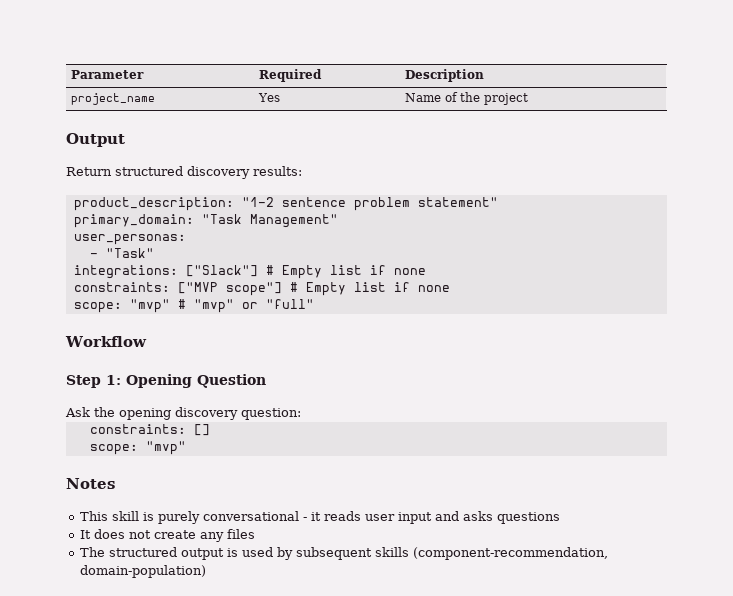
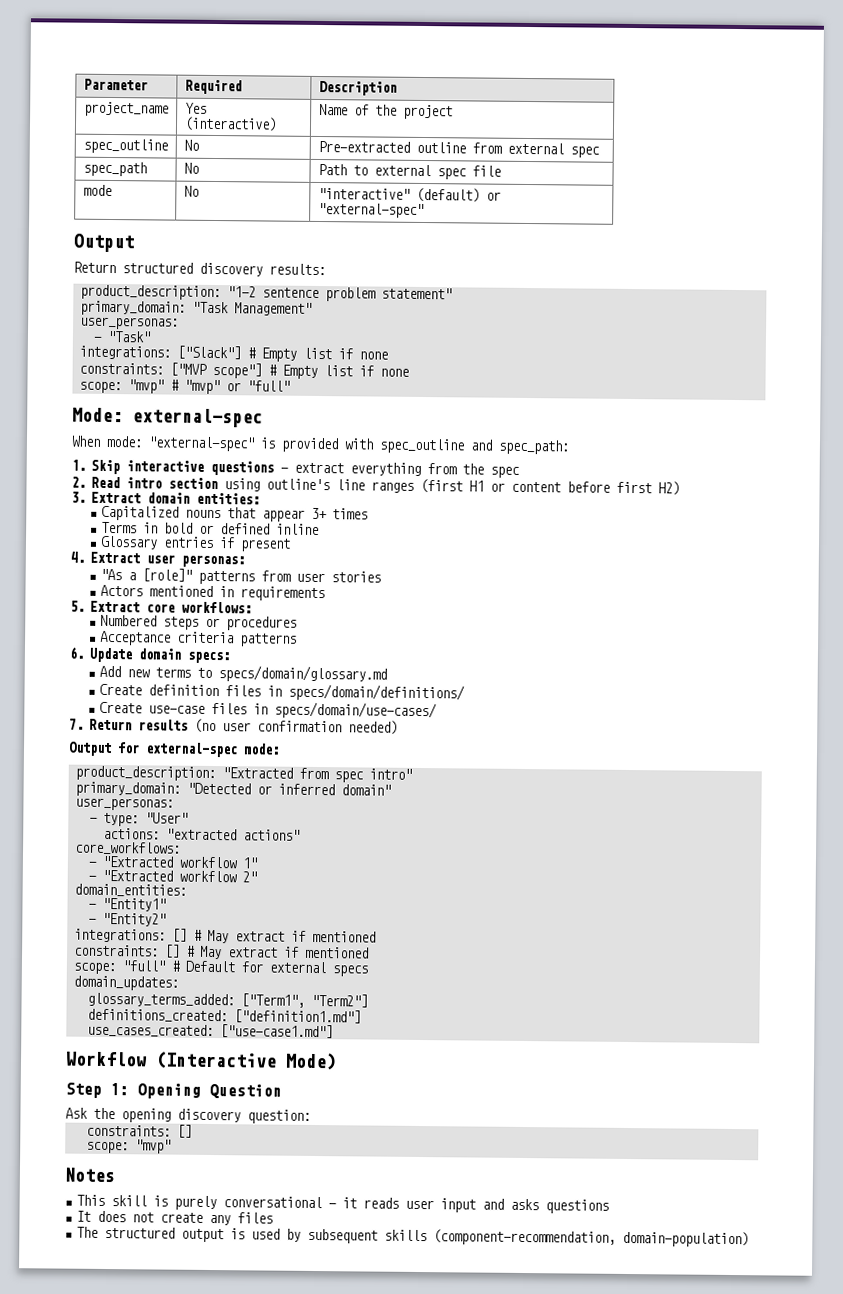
- project_name | Yes | Name of the project
+ project_name | Yes (interactive) | Name of the project
+ spec_outline | No | Pre-extracted outline from external spec
+ spec_path | No | Path to external spec file
+ mode | No | "interactive" (default) or "external-spec"
+ Mode: external-spec
+ When mode: "external-spec" is provided with spec_outline and spec_path:
+ 1. Skip interactive questions - extract everything from the spec
+ 2. Read intro section using outline's line ranges (first H1 or content before first H2)
+ 3. Extract domain entities:
+ Capitalized nouns that appear 3+ times
+ Terms in bold or defined inline
+ Glossary entries if present
+ 4. Extract user personas:
+ "As a [role]" patterns from user stories
+ Actors mentioned in requirements
+ 5. Extract core workflows:
+ Numbered steps or procedures
+ Acceptance criteria patterns
+ 6. Update domain specs:
+ Add new terms to specs/domain/glossary.md
+ Create definition files in specs/domain/definitions/
+ Create use-case files in specs/domain/use-cases/
+ 7. Return results (no user confirmation needed)
+ Output for external-spec mode:
+ product_description: "Extracted from spec intro"
+ primary_domain: "Detected or inferred domain"
+ user_personas:
+ - type: "User"
+ actions: "extracted actions"
+ core_workflows:
+ - "Extracted workflow 1"
+ - "Extracted workflow 2"
+ domain_entities:
+ - "Entity1"
+ - "Entity2"
+ integrations: [] # May extract if mentioned
+ constraints: [] # May extract if mentioned
+ scope: "full" # Default for external specs
+ domain_updates:
+ glossary_terms_added: ["Term1", "Term2"]
+ definitions_created: ["definition1.md"]
+ use_cases_created: ["use-case1.md"]
- Workflow
+ Workflow (Interactive Mode)

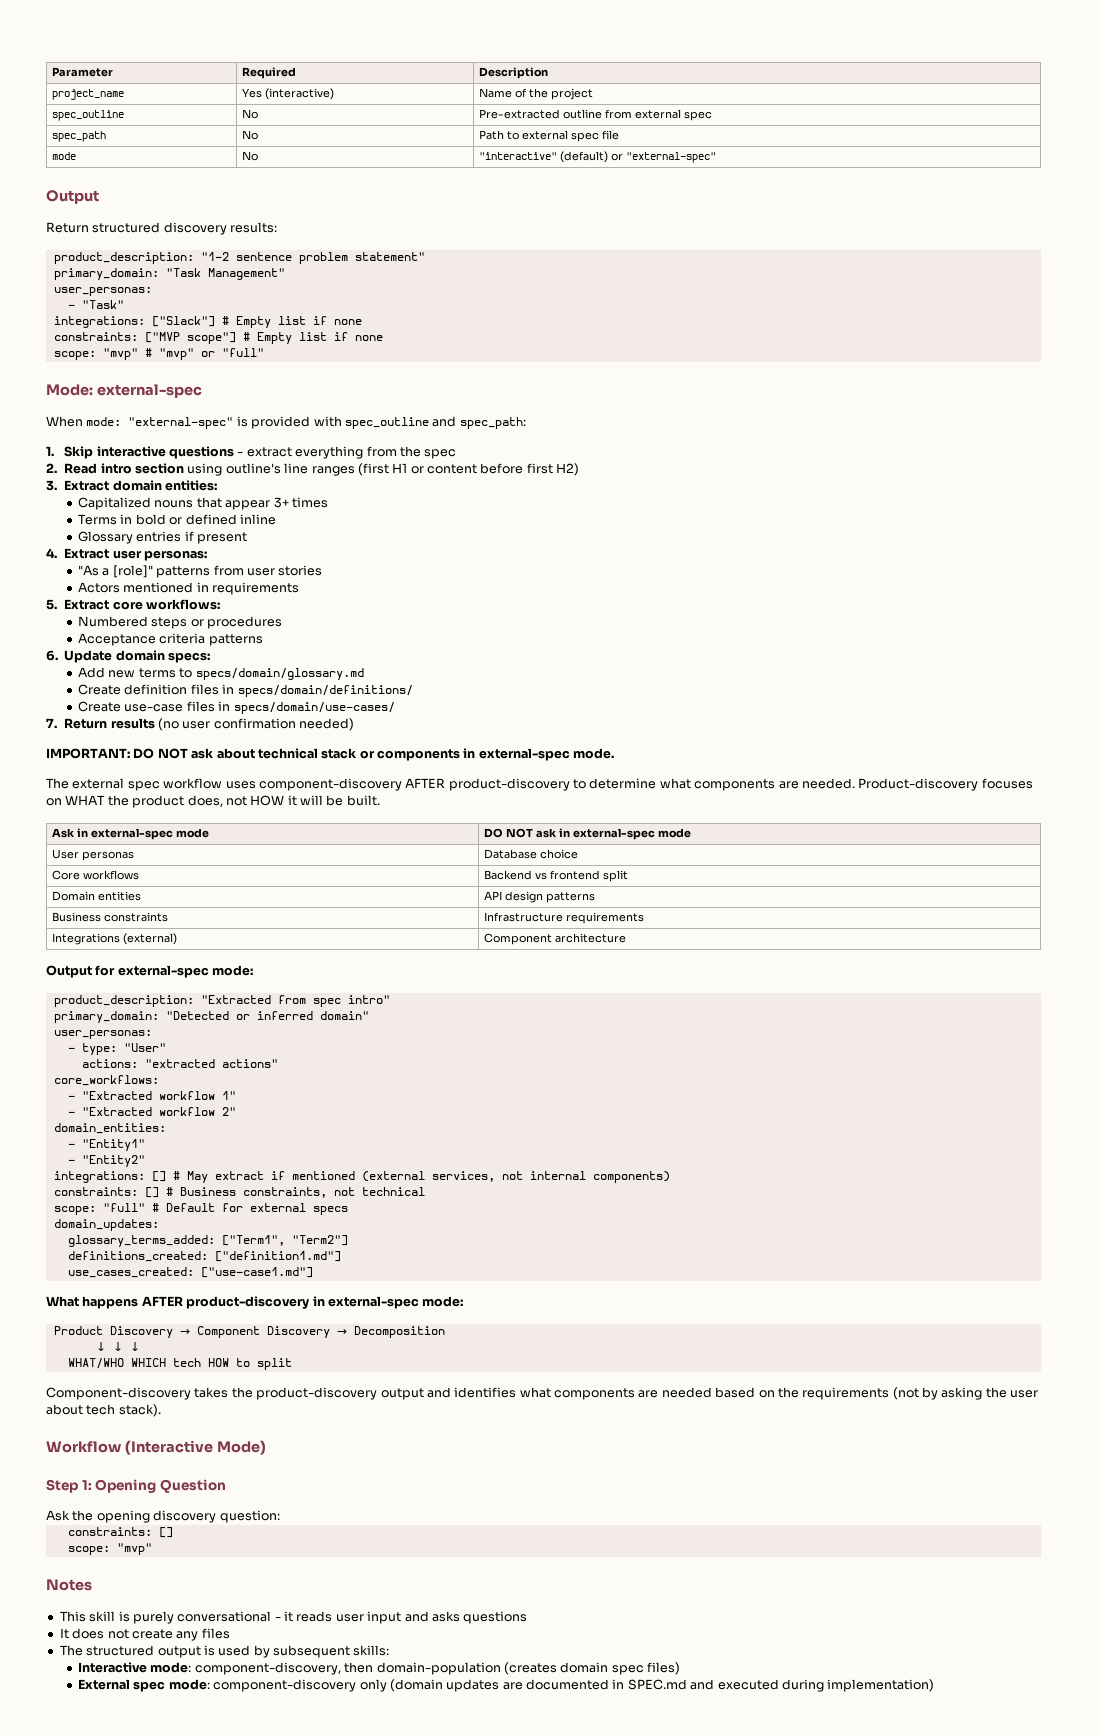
+ IMPORTANT: DO NOT ask about technical stack or components in external-spec mode.
+ The external spec workflow uses component-discovery AFTER product-discovery to determine what components are needed. Product-discovery focuses on WHAT the product does, not HOW it will be built.
+ Ask in external-spec mode | DO NOT ask in external-spec mode
+ User personas | Database choice
+ Core workflows | Backend vs frontend split
+ Domain entities | API design patterns
+ Business constraints | Infrastructure requirements
+ Integrations (external) | Component architecture
- integrations: [] # May extract if mentioned
+ integrations: [] # May extract if mentioned (external services, not internal components)
- constraints: [] # May extract if mentioned
+ constraints: [] # Business constraints, not technical
+ What happens AFTER product-discovery in external-spec mode:
+ Product Discovery → Component Discovery → Decomposition
+ ↓ ↓ ↓
+ WHAT/WHO WHICH tech HOW to split
+ Component-discovery takes the product-discovery output and identifies what components are needed based on the requirements (not by asking the user about tech stack).
- The structured output is used by subsequent skills (component-recommendation, domain-population)
+ The structured output is used by subsequent skills:
+ Interactive mode: component-discovery, then domain-population (creates domain spec files)
+ External spec mode: component-discovery only (domain updates are documented in SPEC.md and executed during implementation)

